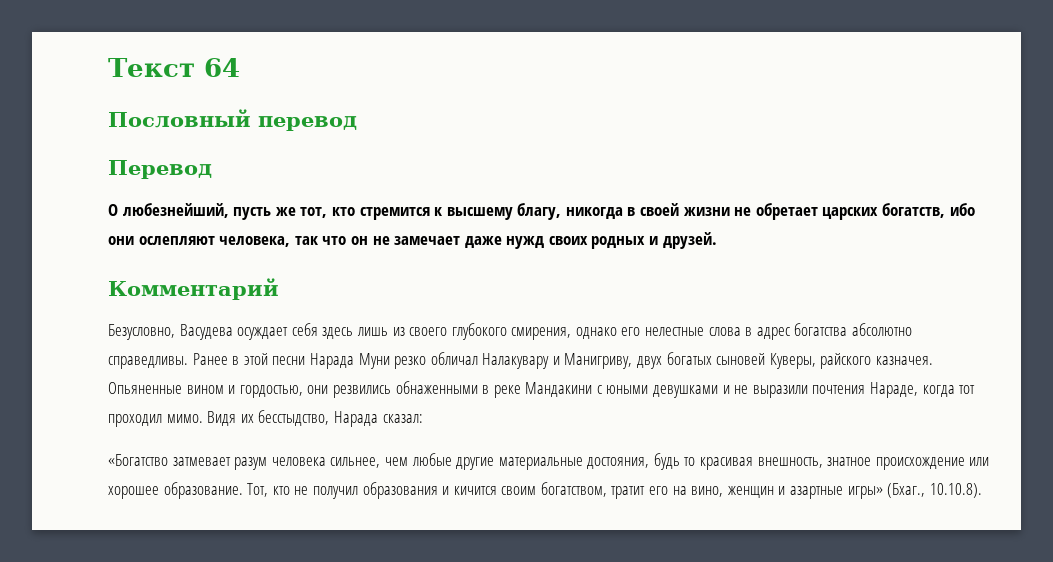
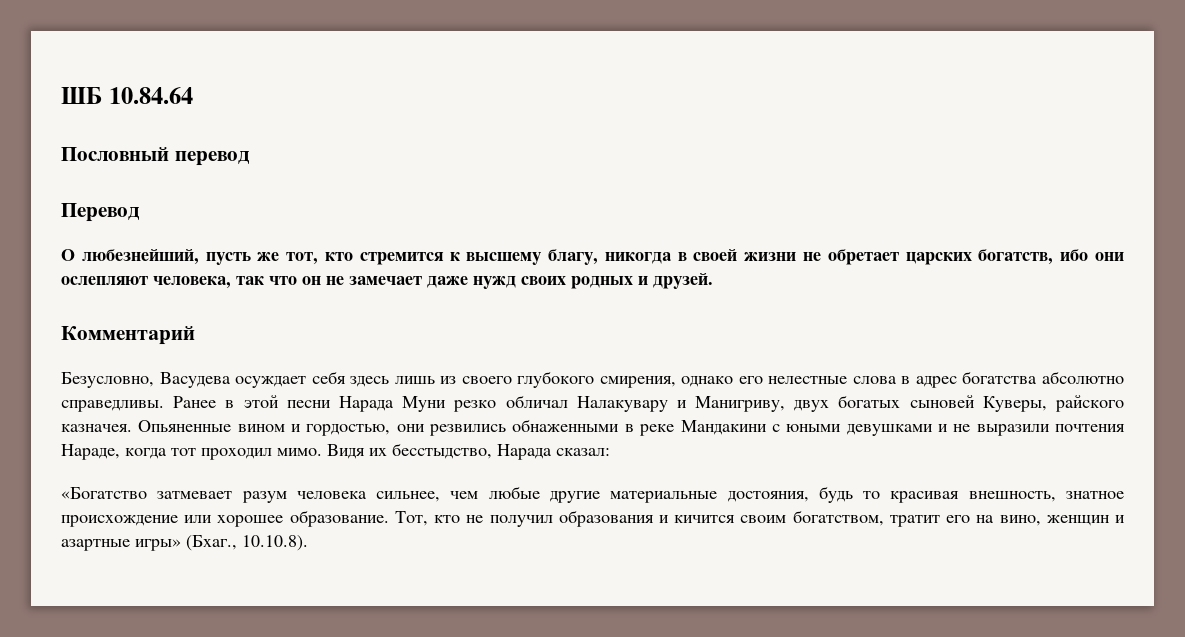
- Текст 64
+ ШБ 10.84.64

